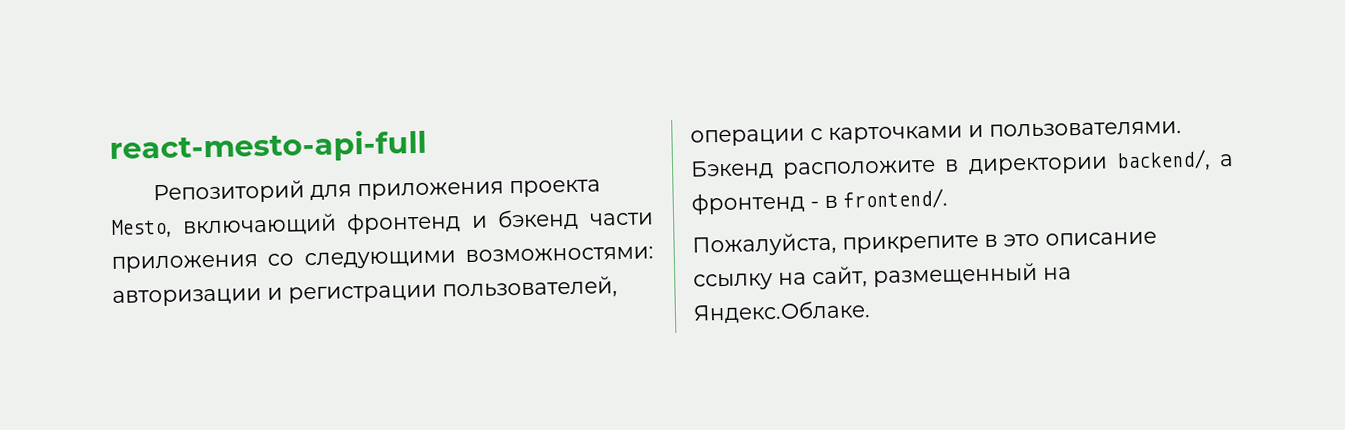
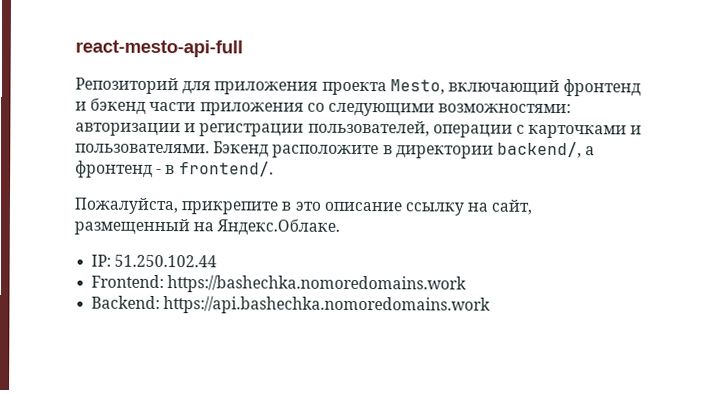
+ IP: 51.250.102.44
+ Frontend: https://bashechka.nomoredomains.work
+ Backend: https://api.bashechka.nomoredomains.work

